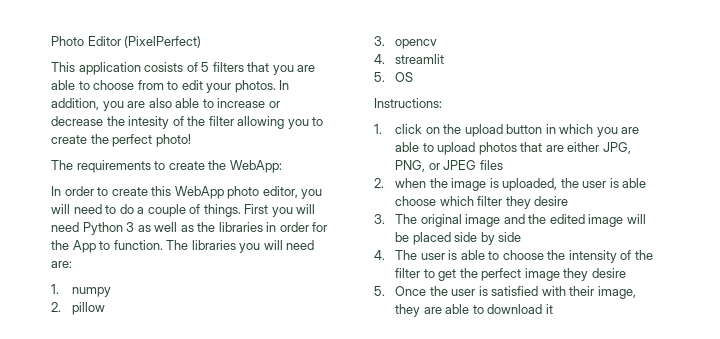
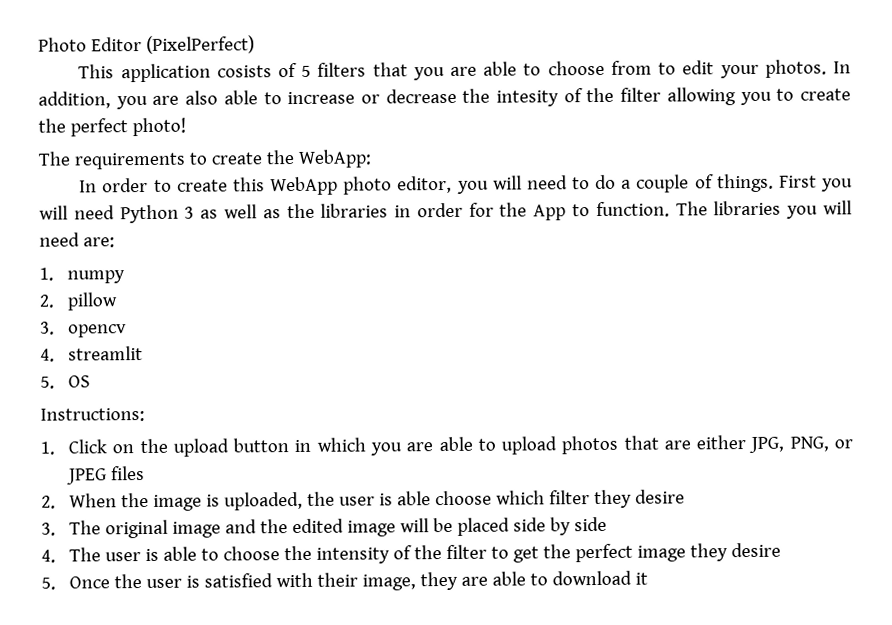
- 1. click on the upload button in which you are able to upload photos that are either JPG, PNG, or JPEG files
+ 1. Click on the upload button in which you are able to upload photos that are either JPG, PNG, or JPEG files
- 2. when the image is uploaded, the user is able choose which filter they desire
+ 2. When the image is uploaded, the user is able choose which filter they desire

